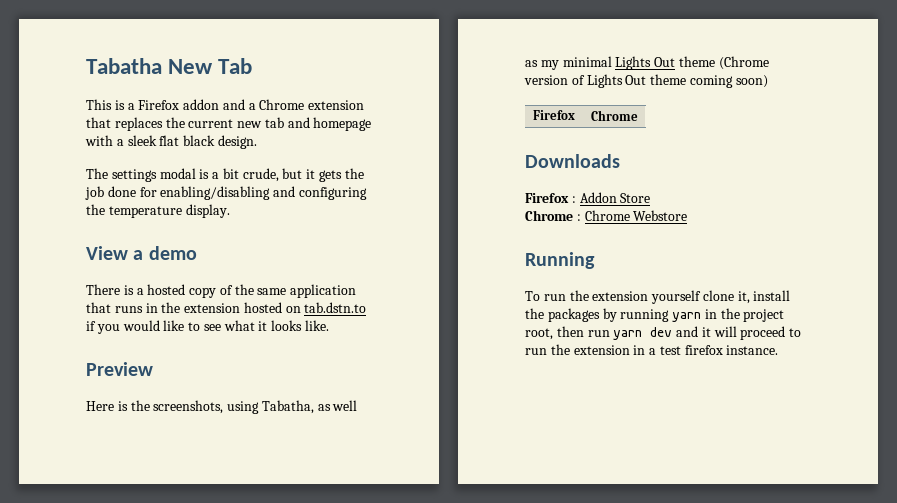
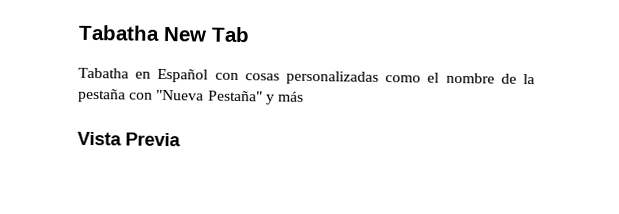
- This is a Firefox addon and a Chrome extension that replaces the current new tab and homepage with a sleek flat black design.
- The settings modal is a bit crude, but it gets the job done for enabling/disabling and configuring the temperature display.
- View a demo
- There is a hosted copy of the same application that runs in the extension hosted on tab.dstn.to if you would like to see what it looks like.
- Preview
- Here is the screenshots, using Tabatha, as well as my minimal Lights Out theme (Chrome version of Lights Out theme coming soon)
- Firefox | Chrome
- Downloads
- Firefox : Addon Store
- Chrome : Chrome Webstore
- Running
- To run the extension yourself clone it, install the packages by running yarn in the project root, then run yarn dev and it will proceed to run the extension in a test firefox instance.
+ Tabatha en Español con cosas personalizadas como el nombre de la pestaña con "Nueva Pestaña" y más
+ Vista Previa

